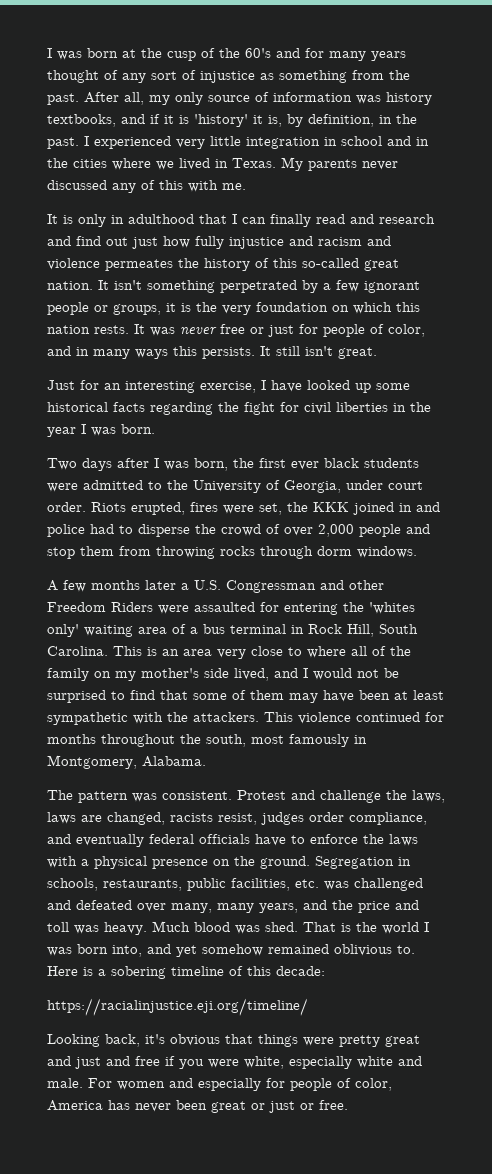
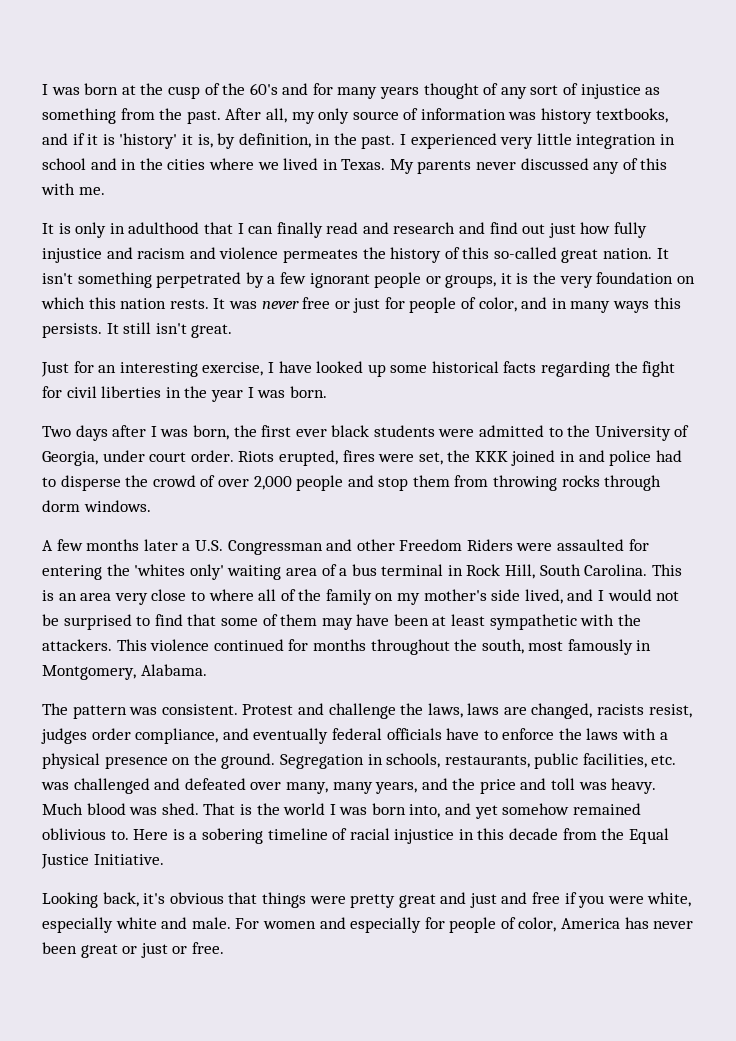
- Here is a sobering timeline of this decade:
- https://racialinjustice.eji.org/timeline/
+ Here is a sobering timeline of racial injustice in this decade from the Equal Justice Initiative.

